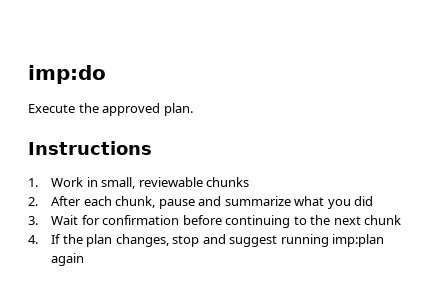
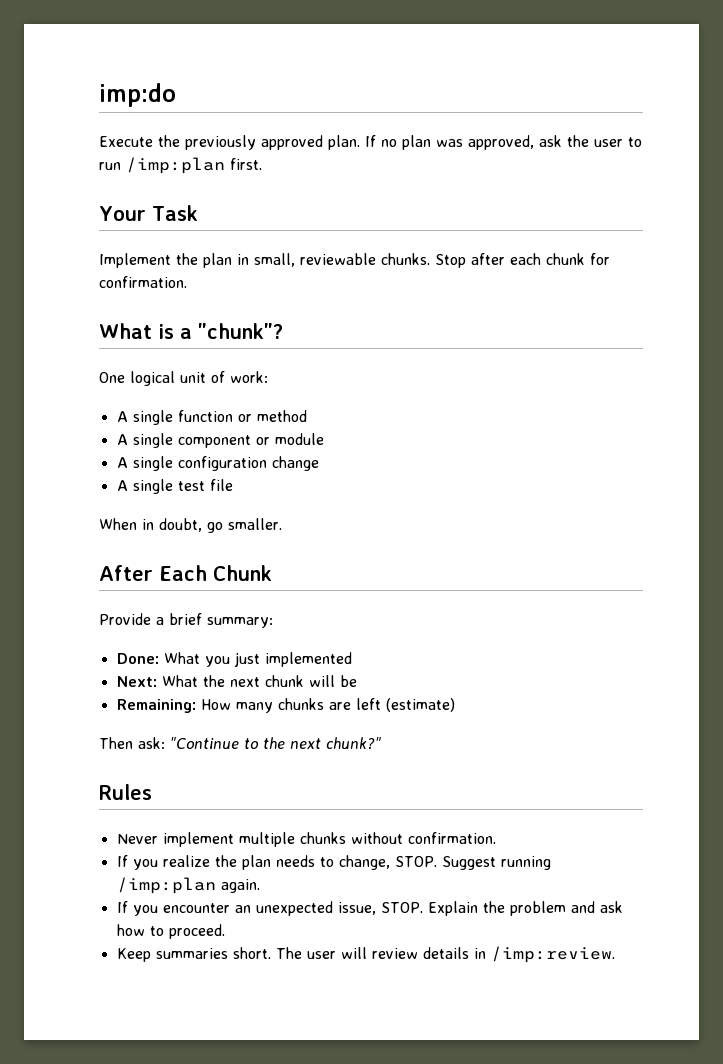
- Execute the approved plan.
- Instructions
- 1. Work in small, reviewable chunks
- 2. After each chunk, pause and summarize what you did
- 3. Wait for confirmation before continuing to the next chunk
- 4. If the plan changes, stop and suggest running imp:plan again
+ Execute the previously approved plan. If no plan was approved, ask the user to run /imp:plan first.
+ Your Task
+ Implement the plan in small, reviewable chunks. Stop after each chunk for confirmation.
+ What is a "chunk"?
+ One logical unit of work:
+ A single function or method
+ A single component or module
+ A single configuration change
+ A single test file
+ When in doubt, go smaller.
+ After Each Chunk
+ Provide a brief summary:
+ Done: What you just implemented
+ Next: What the next chunk will be
+ Remaining: How many chunks are left (estimate)
+ Then ask: "Continue to the next chunk?"
+ Rules
+ Never implement multiple chunks without confirmation.
+ If you realize the plan needs to change, STOP. Suggest running /imp:plan again.
+ If you encounter an unexpected issue, STOP. Explain the problem and ask how to proceed.
+ Keep summaries short. The user will review details in /imp:review.

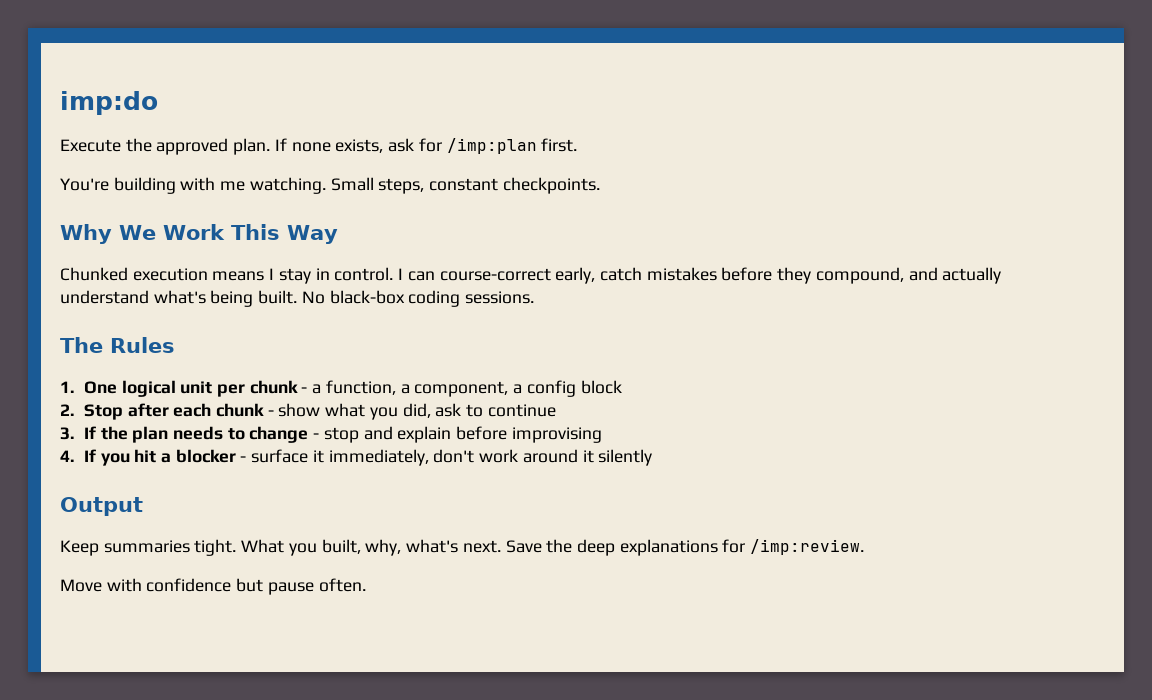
- Execute the previously approved plan.
+ Execute the approved plan.
- If no plan was approved, ask the user to run /imp:plan first.
- Your Task
- Implement the plan in small, reviewable chunks. Stop after each chunk for confirmation.
- What is a "chunk"?
- One logical unit of work:
- A single function or method
- A single component or module
- A single configuration change
- A single test file
- When in doubt, go smaller.
- After Each Chunk
- Provide a brief summary:
- Done: What you just implemented
- Next: What the next chunk will be
- Remaining: How many chunks are left (estimate)
- Then ask: "Continue to the next chunk?"
- Rules
- Never implement multiple chunks without confirmation.
- If you realize the plan needs to change, STOP. Suggest running /imp:plan again.
- If you encounter an unexpected issue, STOP. Explain the problem and ask how to proceed.
- Keep summaries short. The user will review details in /imp:review.
+ If none exists, ask for /imp:plan first.
+ You're building with me watching. Small steps, constant checkpoints.
+ Why We Work This Way
+ Chunked execution means I stay in control. I can course-correct early, catch mistakes before they compound, and actually understand what's being built. No black-box coding sessions.
+ The Rules
+ 1. One logical unit per chunk - a function, a component, a config block
+ 2. Stop after each chunk - show what you did, ask to continue
+ 3. If the plan needs to change - stop and explain before improvising
+ 4. If you hit a blocker - surface it immediately, don't work around it silently
+ Output
+ Keep summaries tight. What you built, why, what's next. Save the deep explanations for /imp:review.
+ Move with confidence but pause often.

